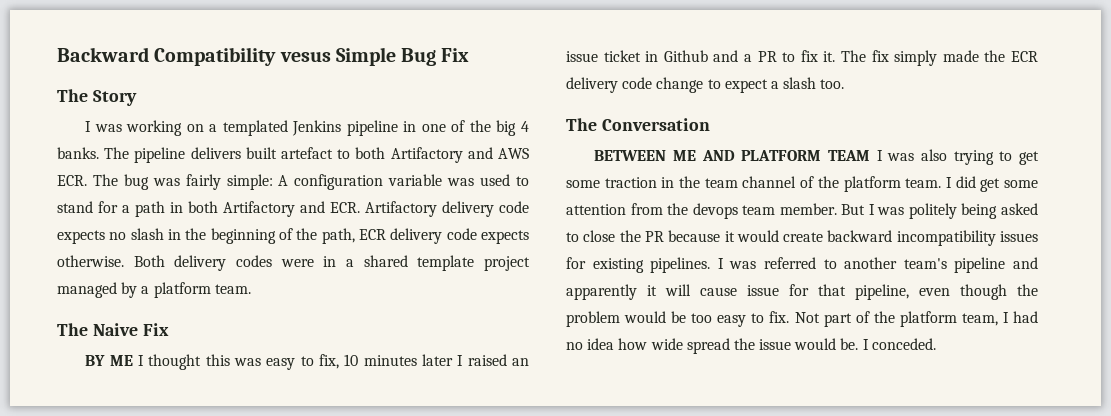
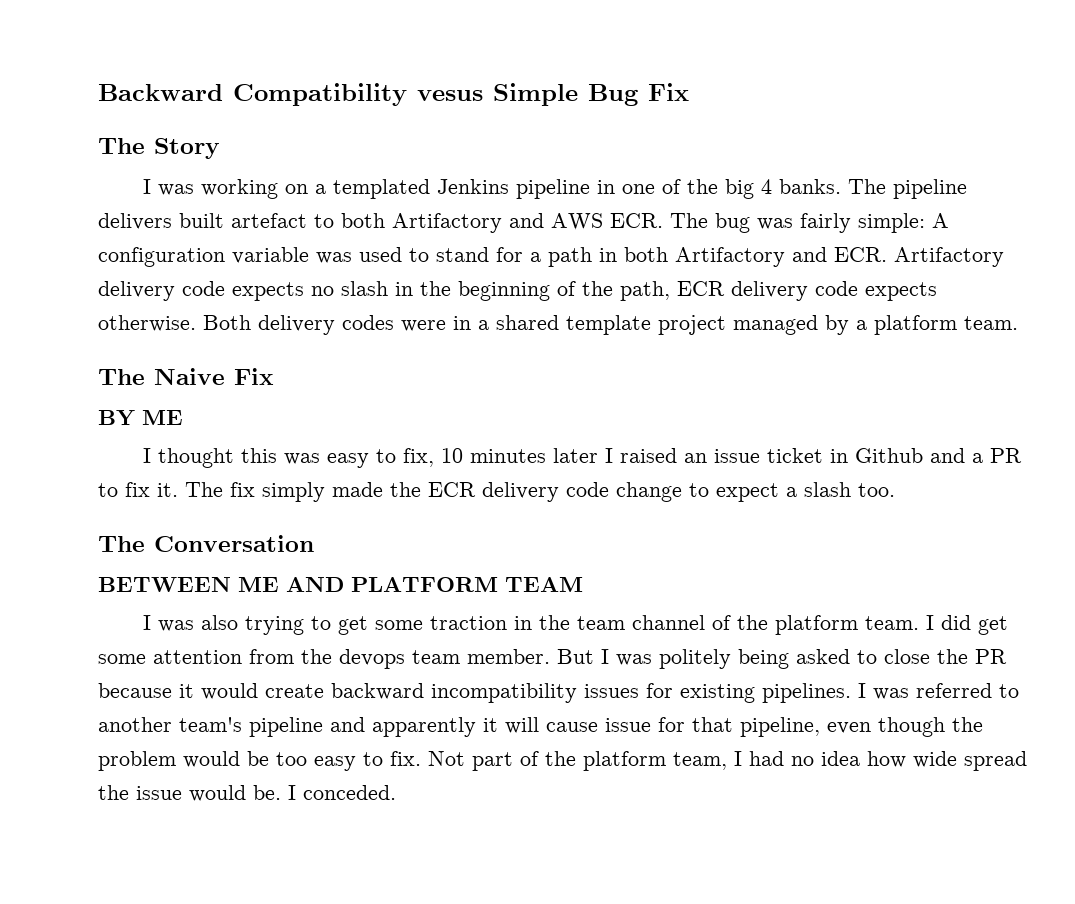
- BY ME I thought this was easy to fix, 10 minutes later I raised an issue ticket in Github and a PR to fix it.
+ BY ME
+ I thought this was easy to fix, 10 minutes later I raised an issue ticket in Github and a PR to fix it.
- BETWEEN ME AND PLATFORM TEAM I was also trying to get some traction in the team channel of the platform team.
+ BETWEEN ME AND PLATFORM TEAM
+ I was also trying to get some traction in the team channel of the platform team.

